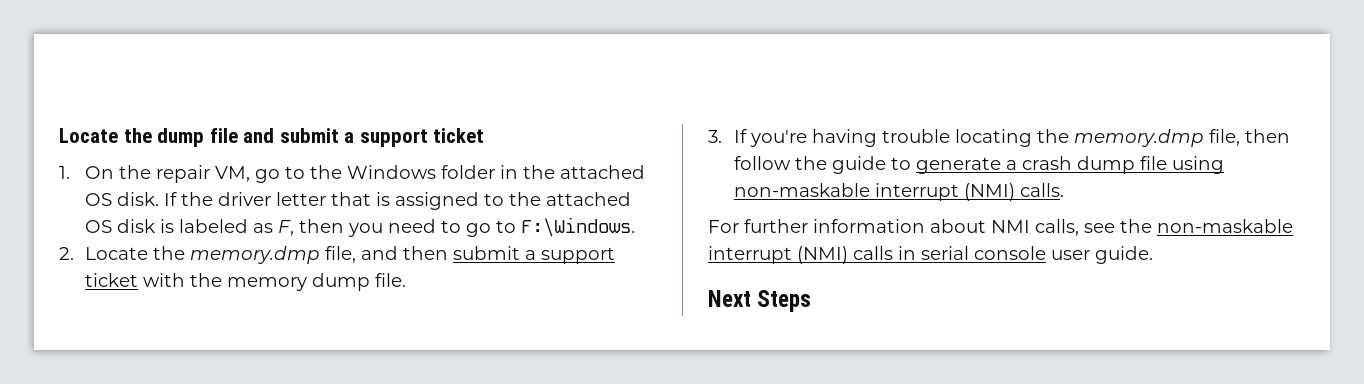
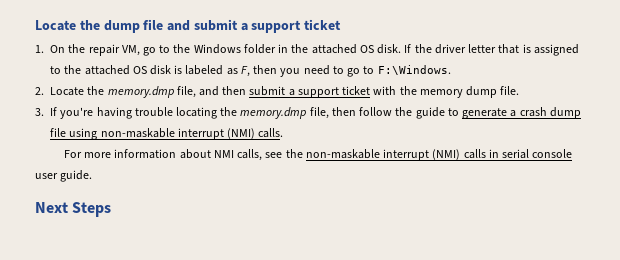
- For further information about NMI calls, see the non-maskable interrupt (NMI) calls in serial console user guide.
+ For more information about NMI calls, see the non-maskable interrupt (NMI) calls in serial console user guide.

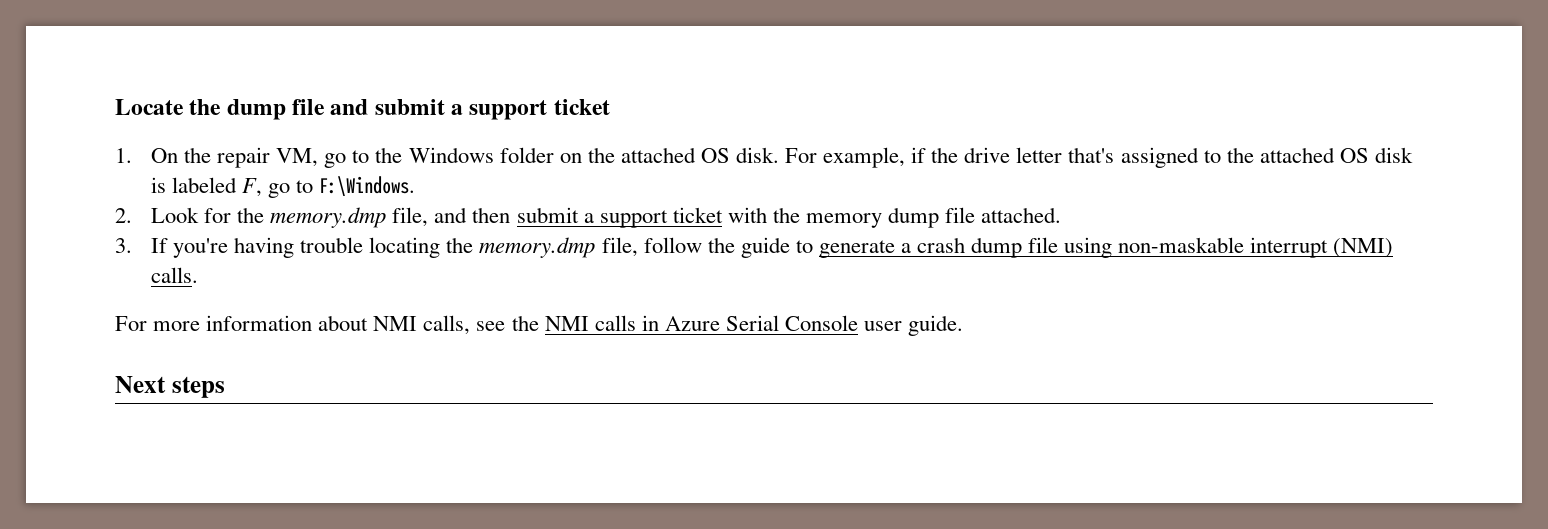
- 1. On the repair VM, go to the Windows folder in the attached OS disk.
+ 1. On the repair VM, go to the Windows folder on the attached OS disk.
- If the driver letter that is assigned to the attached OS disk is labeled as F, then you need to go to F:\Windows.
+ For example, if the drive letter that's assigned to the attached OS disk is labeled F, go to F:\Windows.
- 2. Locate the memory.dmp file, and then submit a support ticket with the memory dump file.
+ 2. Look for the memory.dmp file, and then submit a support ticket with the memory dump file attached.
- 3. If you're having trouble locating the memory.dmp file, then follow the guide to generate a crash dump file using non-maskable interrupt (NMI) calls.
+ 3. If you're having trouble locating the memory.dmp file, follow the guide to generate a crash dump file using non-maskable interrupt (NMI) calls.
- For more information about NMI calls, see the non-maskable interrupt (NMI) calls in serial console user guide.
+ For more information about NMI calls, see the NMI calls in Azure Serial Console user guide.
- Next Steps
+ Next steps

